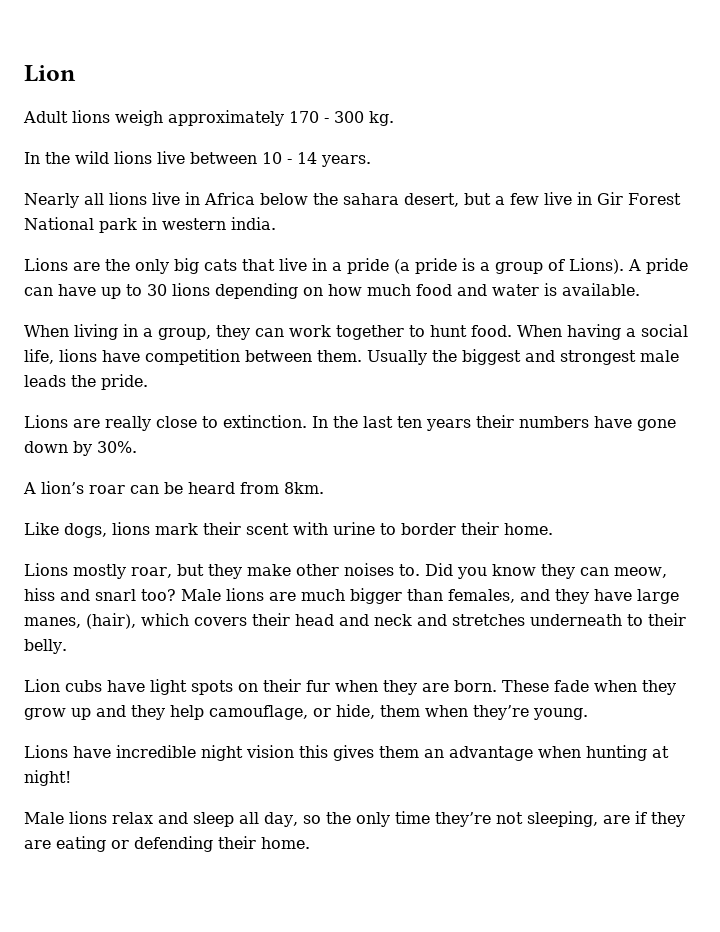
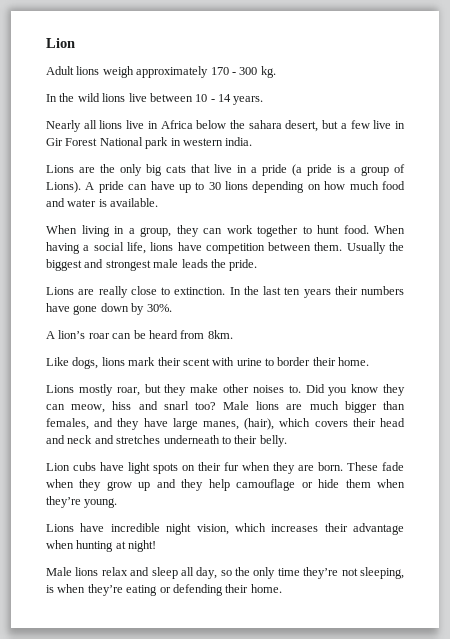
- These fade when they grow up and they help camouflage, or hide, them when they’re young.
+ These fade when they grow up and they help camouflage or hide them when they’re young.
- Lions have incredible night vision this gives them an advantage when hunting at night!
+ Lions have incredible night vision, which increases their advantage when hunting at night!
- Male lions relax and sleep all day, so the only time they’re not sleeping, are if they are eating or defending their home.
+ Male lions relax and sleep all day, so the only time they’re not sleeping, is when they’re eating or defending their home.

